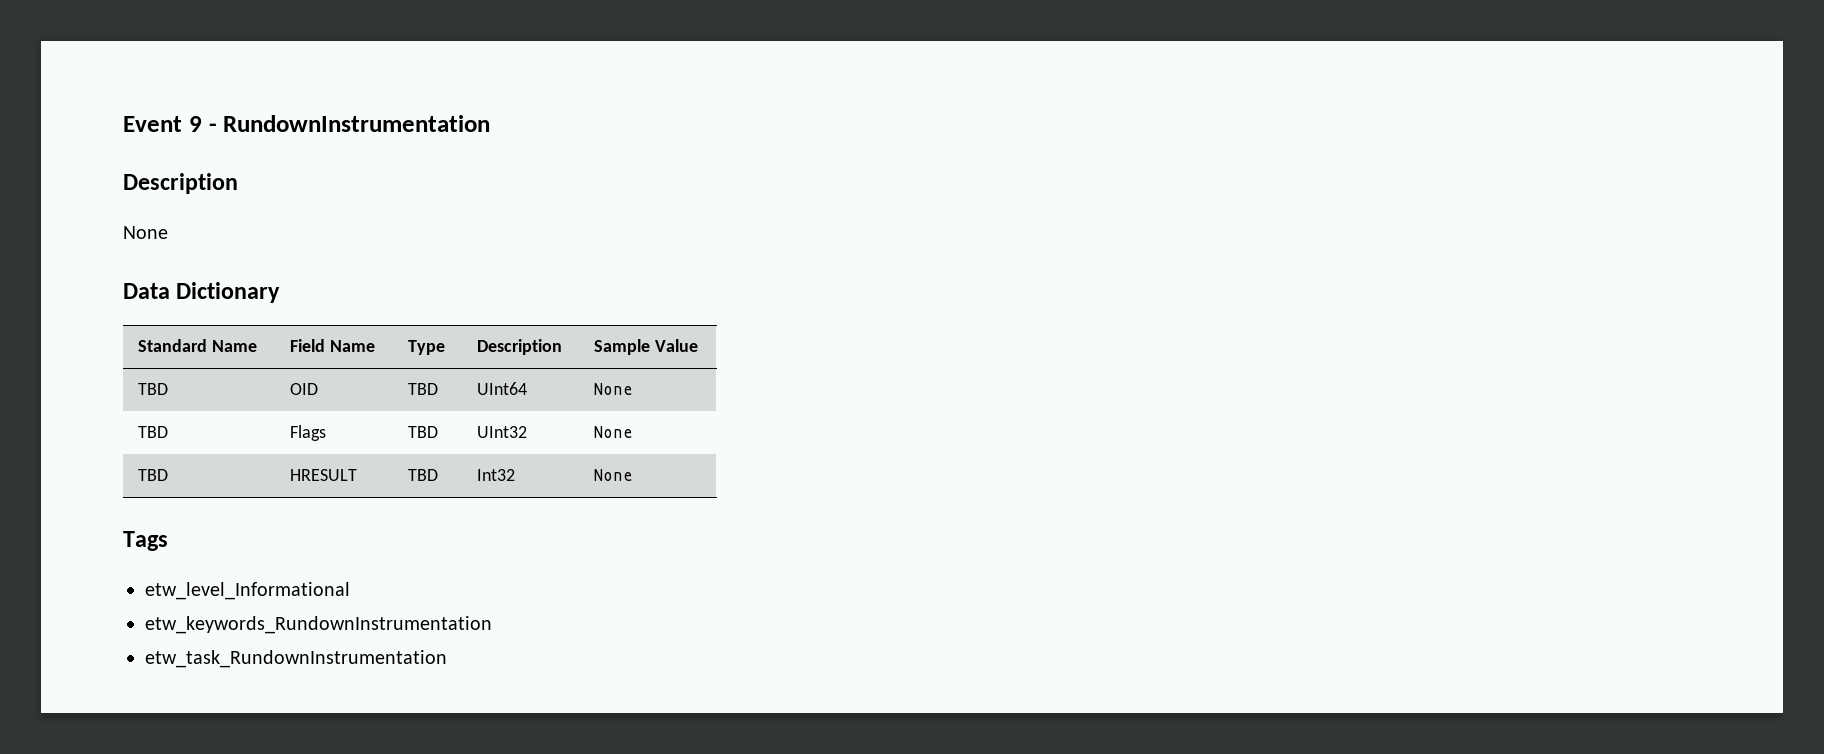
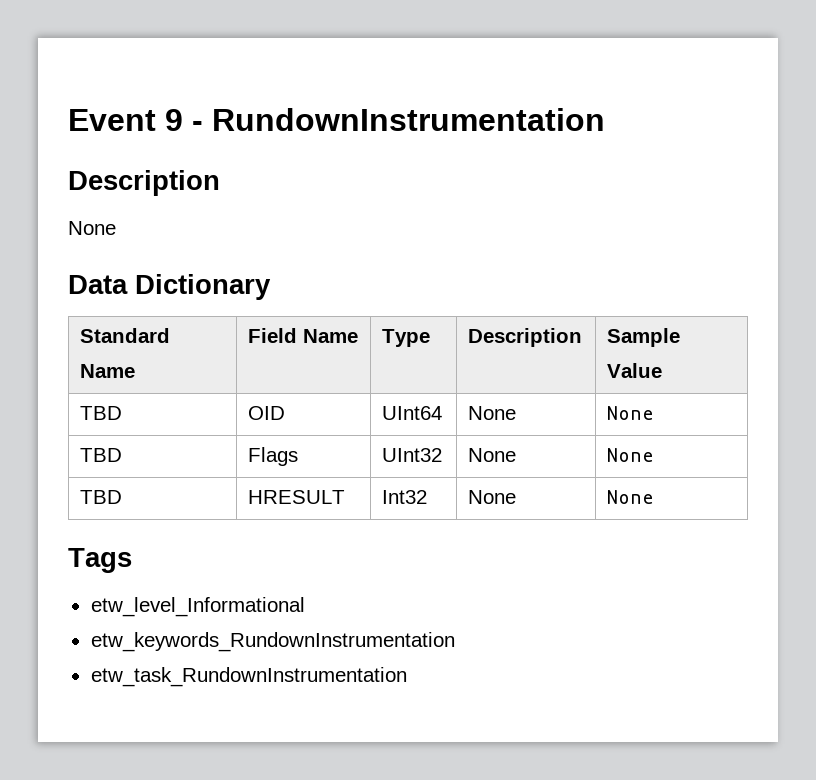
- TBD | OID | TBD | UInt64 | None
+ TBD | OID | UInt64 | None | None
- TBD | Flags | TBD | UInt32 | None
+ TBD | Flags | UInt32 | None | None
- TBD | HRESULT | TBD | Int32 | None
+ TBD | HRESULT | Int32 | None | None

